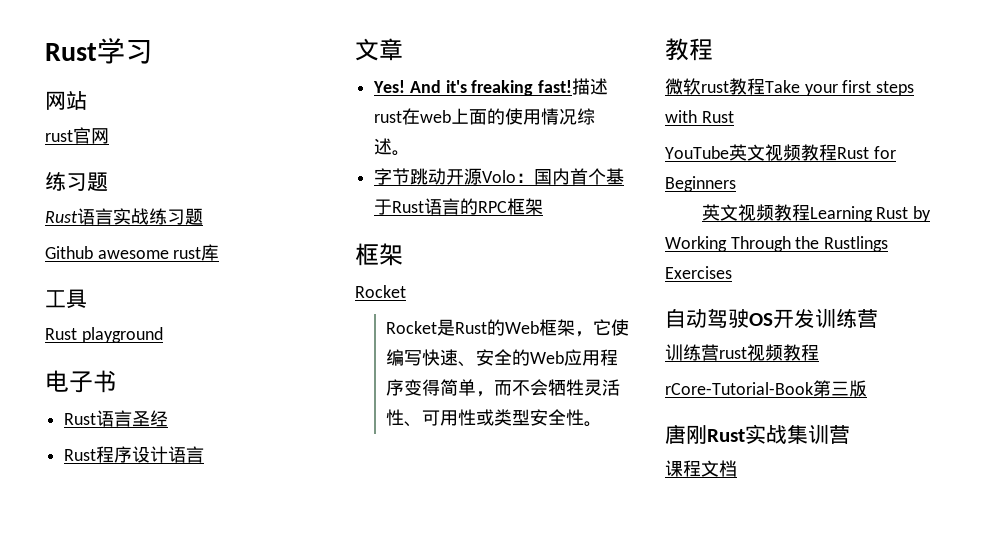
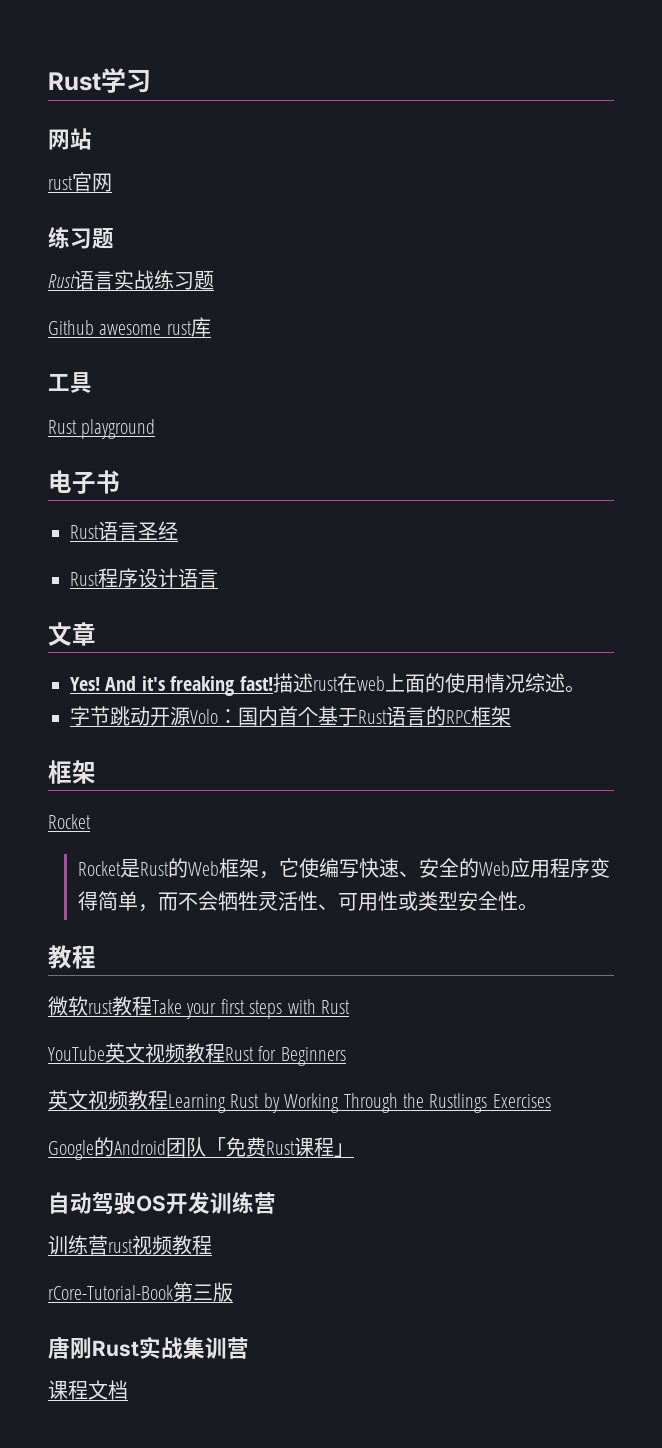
+ Google的Android团队「免费Rust课程」

